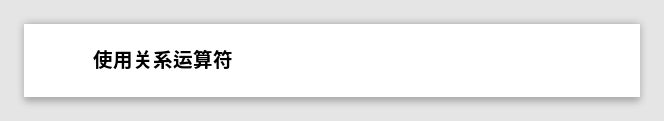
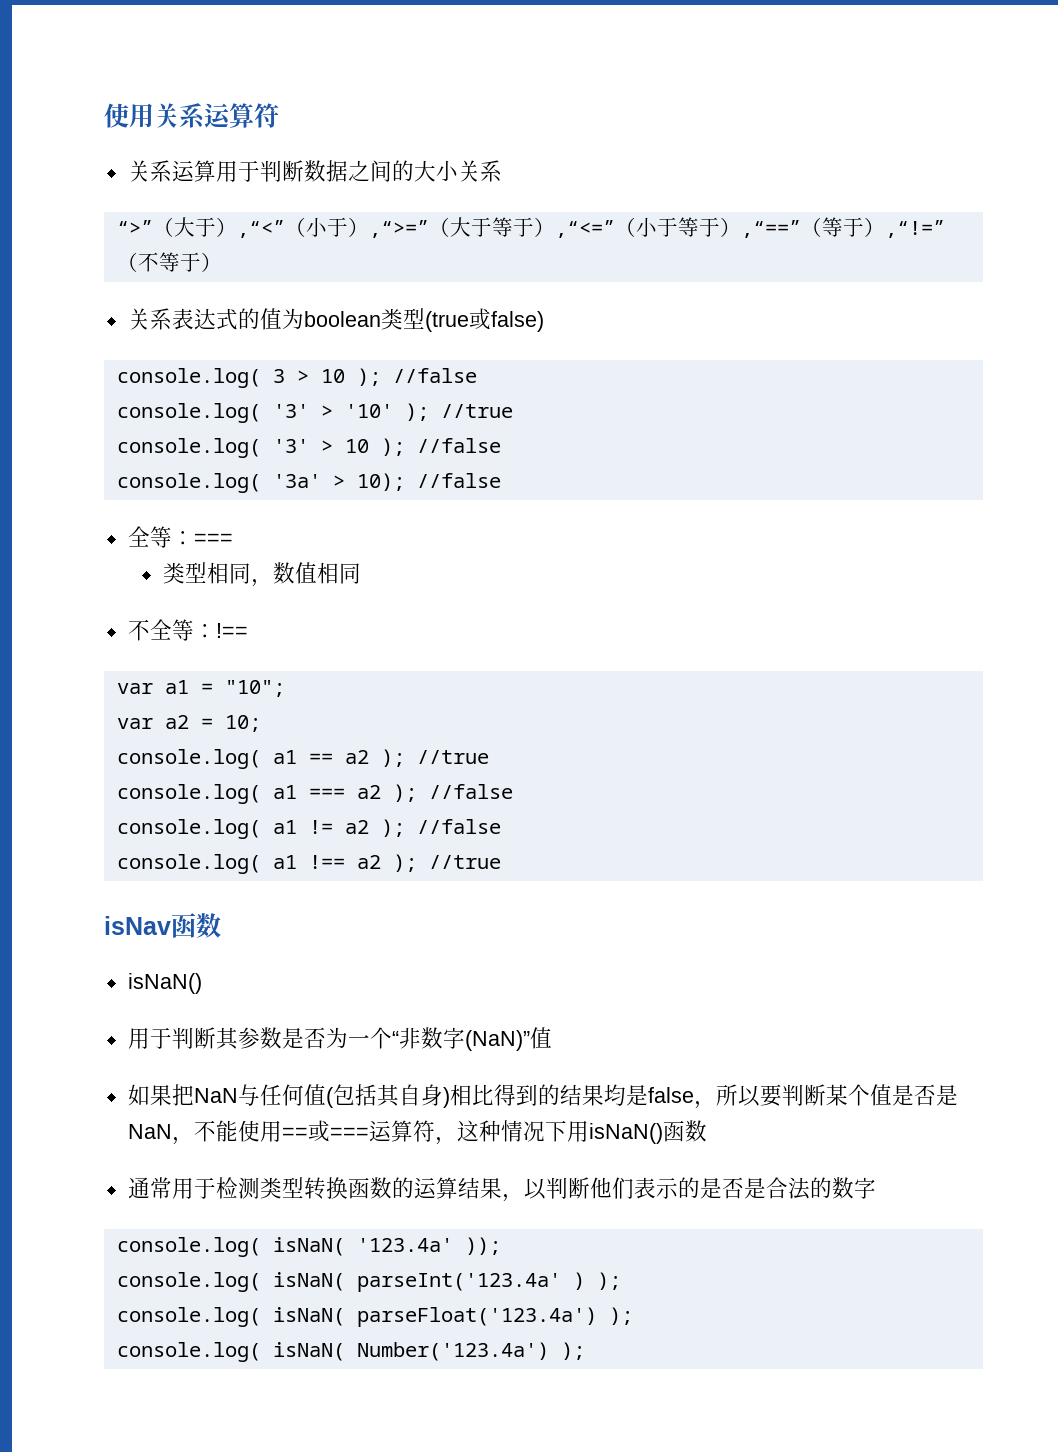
+ 关系运算用于判断数据之间的大小关系
+ “>”（大于）,“<”（小于）,“>=”（大于等于）,“<=”（小于等于）,“==”（等于）,“!=”（不等于）
+ 关系表达式的值为boolean类型(true或false)
+ console.log( 3 > 10 ); //false
+ console.log( '3' > '10' ); //true
+ console.log( '3' > 10 ); //false
+ console.log( '3a' > 10); //false
+ 全等：===
+ 类型相同，数值相同
+ 不全等：!==
+ var a1 = "10";
+ var a2 = 10;
+ console.log( a1 == a2 ); //true
+ console.log( a1 === a2 ); //false
+ console.log( a1 != a2 ); //false
+ console.log( a1 !== a2 ); //true
+ isNav函数
+ isNaN()
+ 用于判断其参数是否为一个“非数字(NaN)”值
+ 如果把NaN与任何值(包括其自身)相比得到的结果均是false，所以要判断某个值是否是NaN，不能使用==或===运算符，这种情况下用isNaN()函数
+ 通常用于检测类型转换函数的运算结果，以判断他们表示的是否是合法的数字
+ console.log( isNaN( '123.4a' ));
+ console.log( isNaN( parseInt('123.4a' ) );
+ console.log( isNaN( parseFloat('123.4a') );
+ console.log( isNaN( Number('123.4a') );

